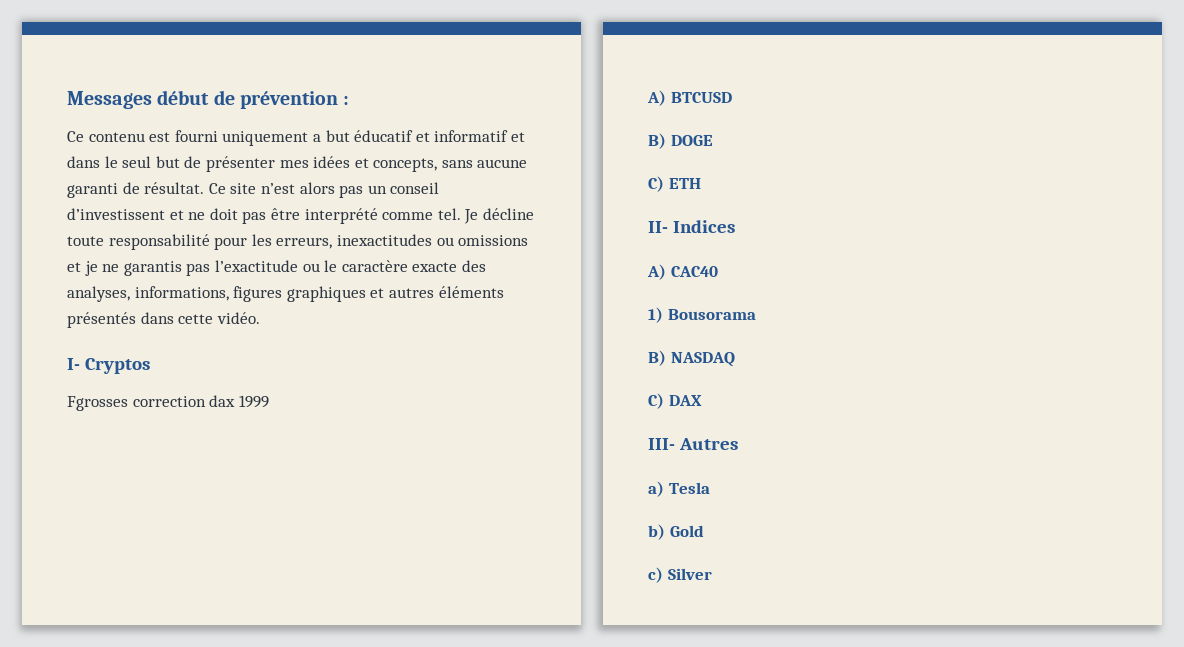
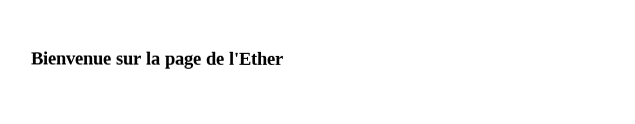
- Messages début de prévention :
- Ce contenu est fourni uniquement a but éducatif et informatif et dans le seul but de présenter mes idées et concepts, sans aucune garanti de résultat. Ce site n’est alors pas un conseil d’investissent et ne doit pas être interprété comme tel. Je décline toute responsabilité pour les erreurs, inexactitudes ou omissions et je ne garantis pas l’exactitude ou le caractère exacte des analyses, informations, figures graphiques et autres éléments présentés dans cette vidéo.
- I- Cryptos
- Fgrosses correction dax 1999
- A) BTCUSD
- B) DOGE
- C) ETH
- II- Indices
- A) CAC40
- 1) Bousorama
- B) NASDAQ
- C) DAX
- III- Autres
- a) Tesla
- b) Gold
- c) Silver
+ Bienvenue sur la page de l'Ether

